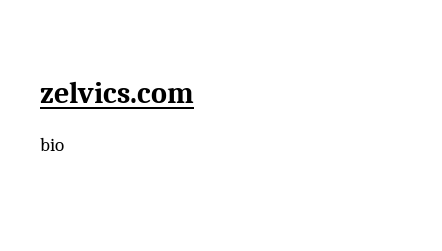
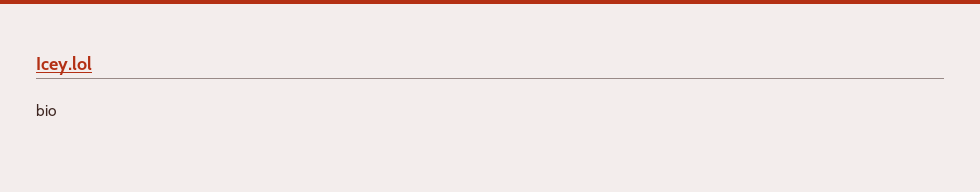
- zelvics.com
+ Icey.lol

